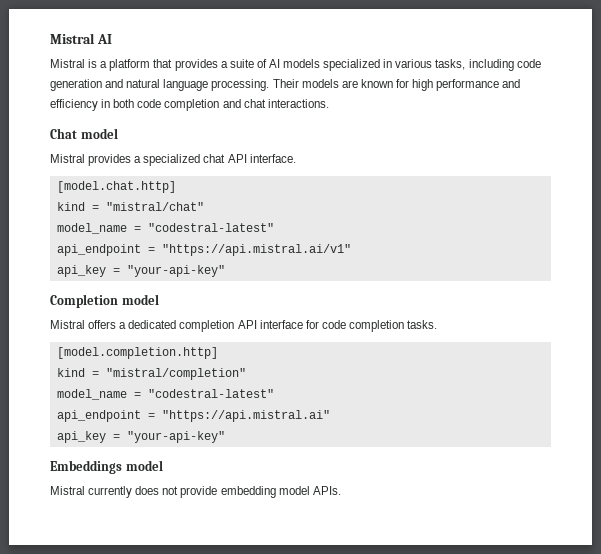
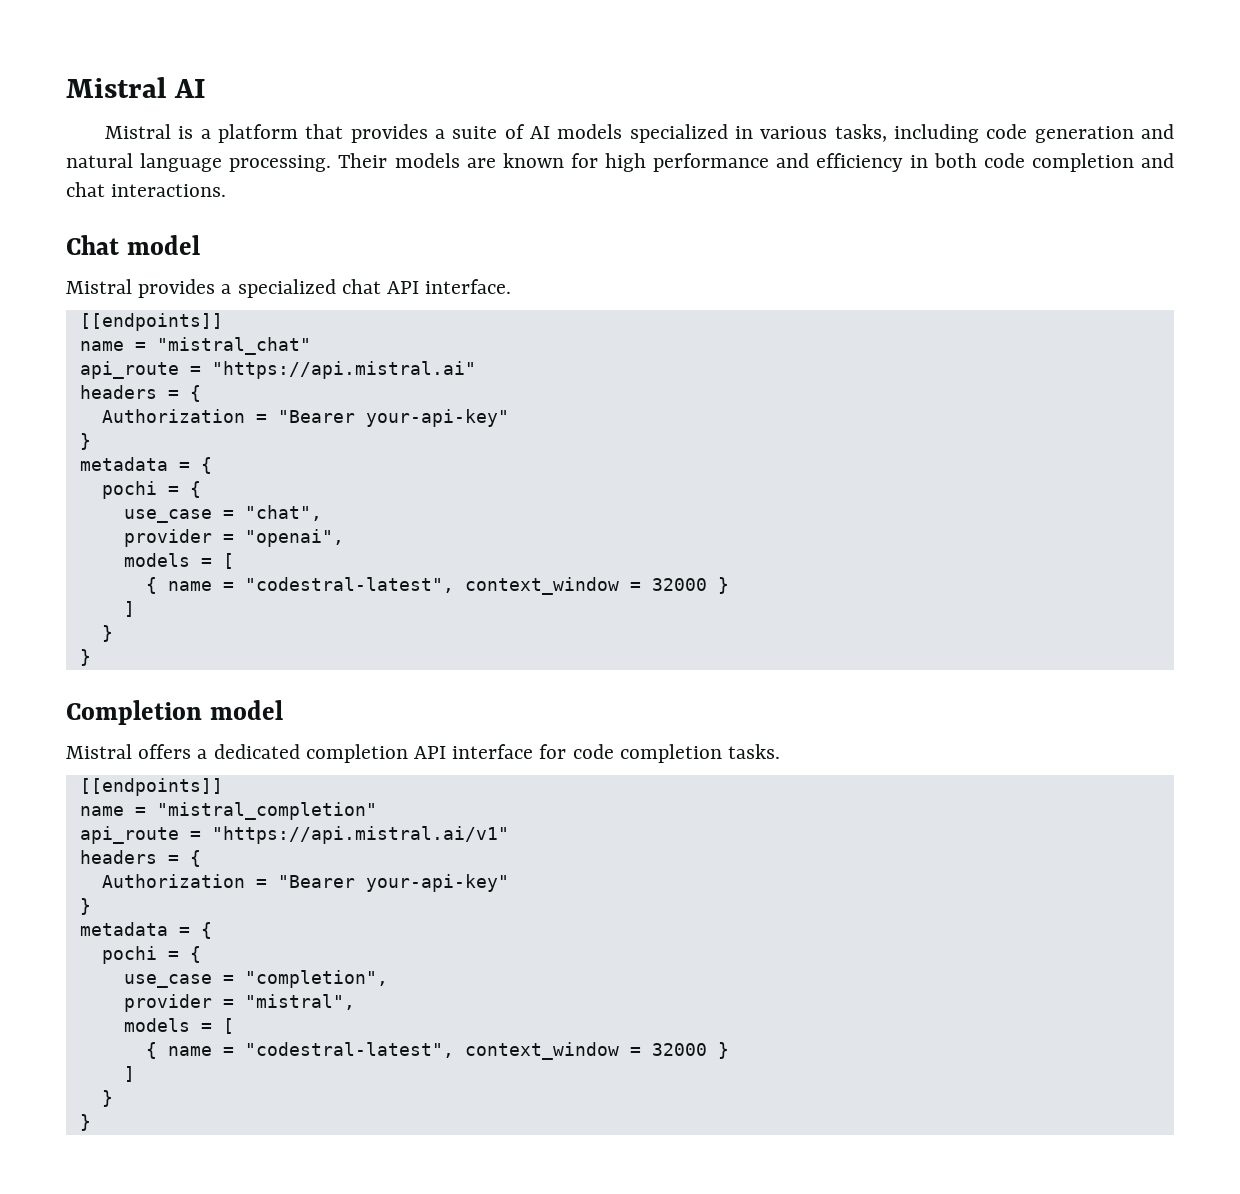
  Mistral provides a specialized chat API interface.
- [model.chat.http]
- kind = "mistral/chat"
- model_name = "codestral-latest"
- api_endpoint = "https://api.mistral.ai/v1"
- api_key = "your-api-key"
+ [[endpoints]]
+ name = "mistral_chat"
+ api_route = "https://api.mistral.ai"
+ headers = {
+ Authorization = "Bearer your-api-key"
+ }
+ metadata = {
+ pochi = {
+ use_case = "chat",
+ provider = "openai",
+ models = [
+ { name = "codestral-latest", context_window = 32000 }
+ ]
+ }
+ }
  Mistral offers a dedicated completion API interface for code completion tasks.
- [model.completion.http]
- kind = "mistral/completion"
- model_name = "codestral-latest"
- api_endpoint = "https://api.mistral.ai"
- api_key = "your-api-key"
- Embeddings model
- Mistral currently does not provide embedding model APIs.
+ [[endpoints]]
+ name = "mistral_completion"
+ api_route = "https://api.mistral.ai/v1"
+ headers = {
+ Authorization = "Bearer your-api-key"
+ }
+ metadata = {
+ pochi = {
+ use_case = "completion",
+ provider = "mistral",
+ models = [
+ { name = "codestral-latest", context_window = 32000 }
+ ]
+ }
+ }

